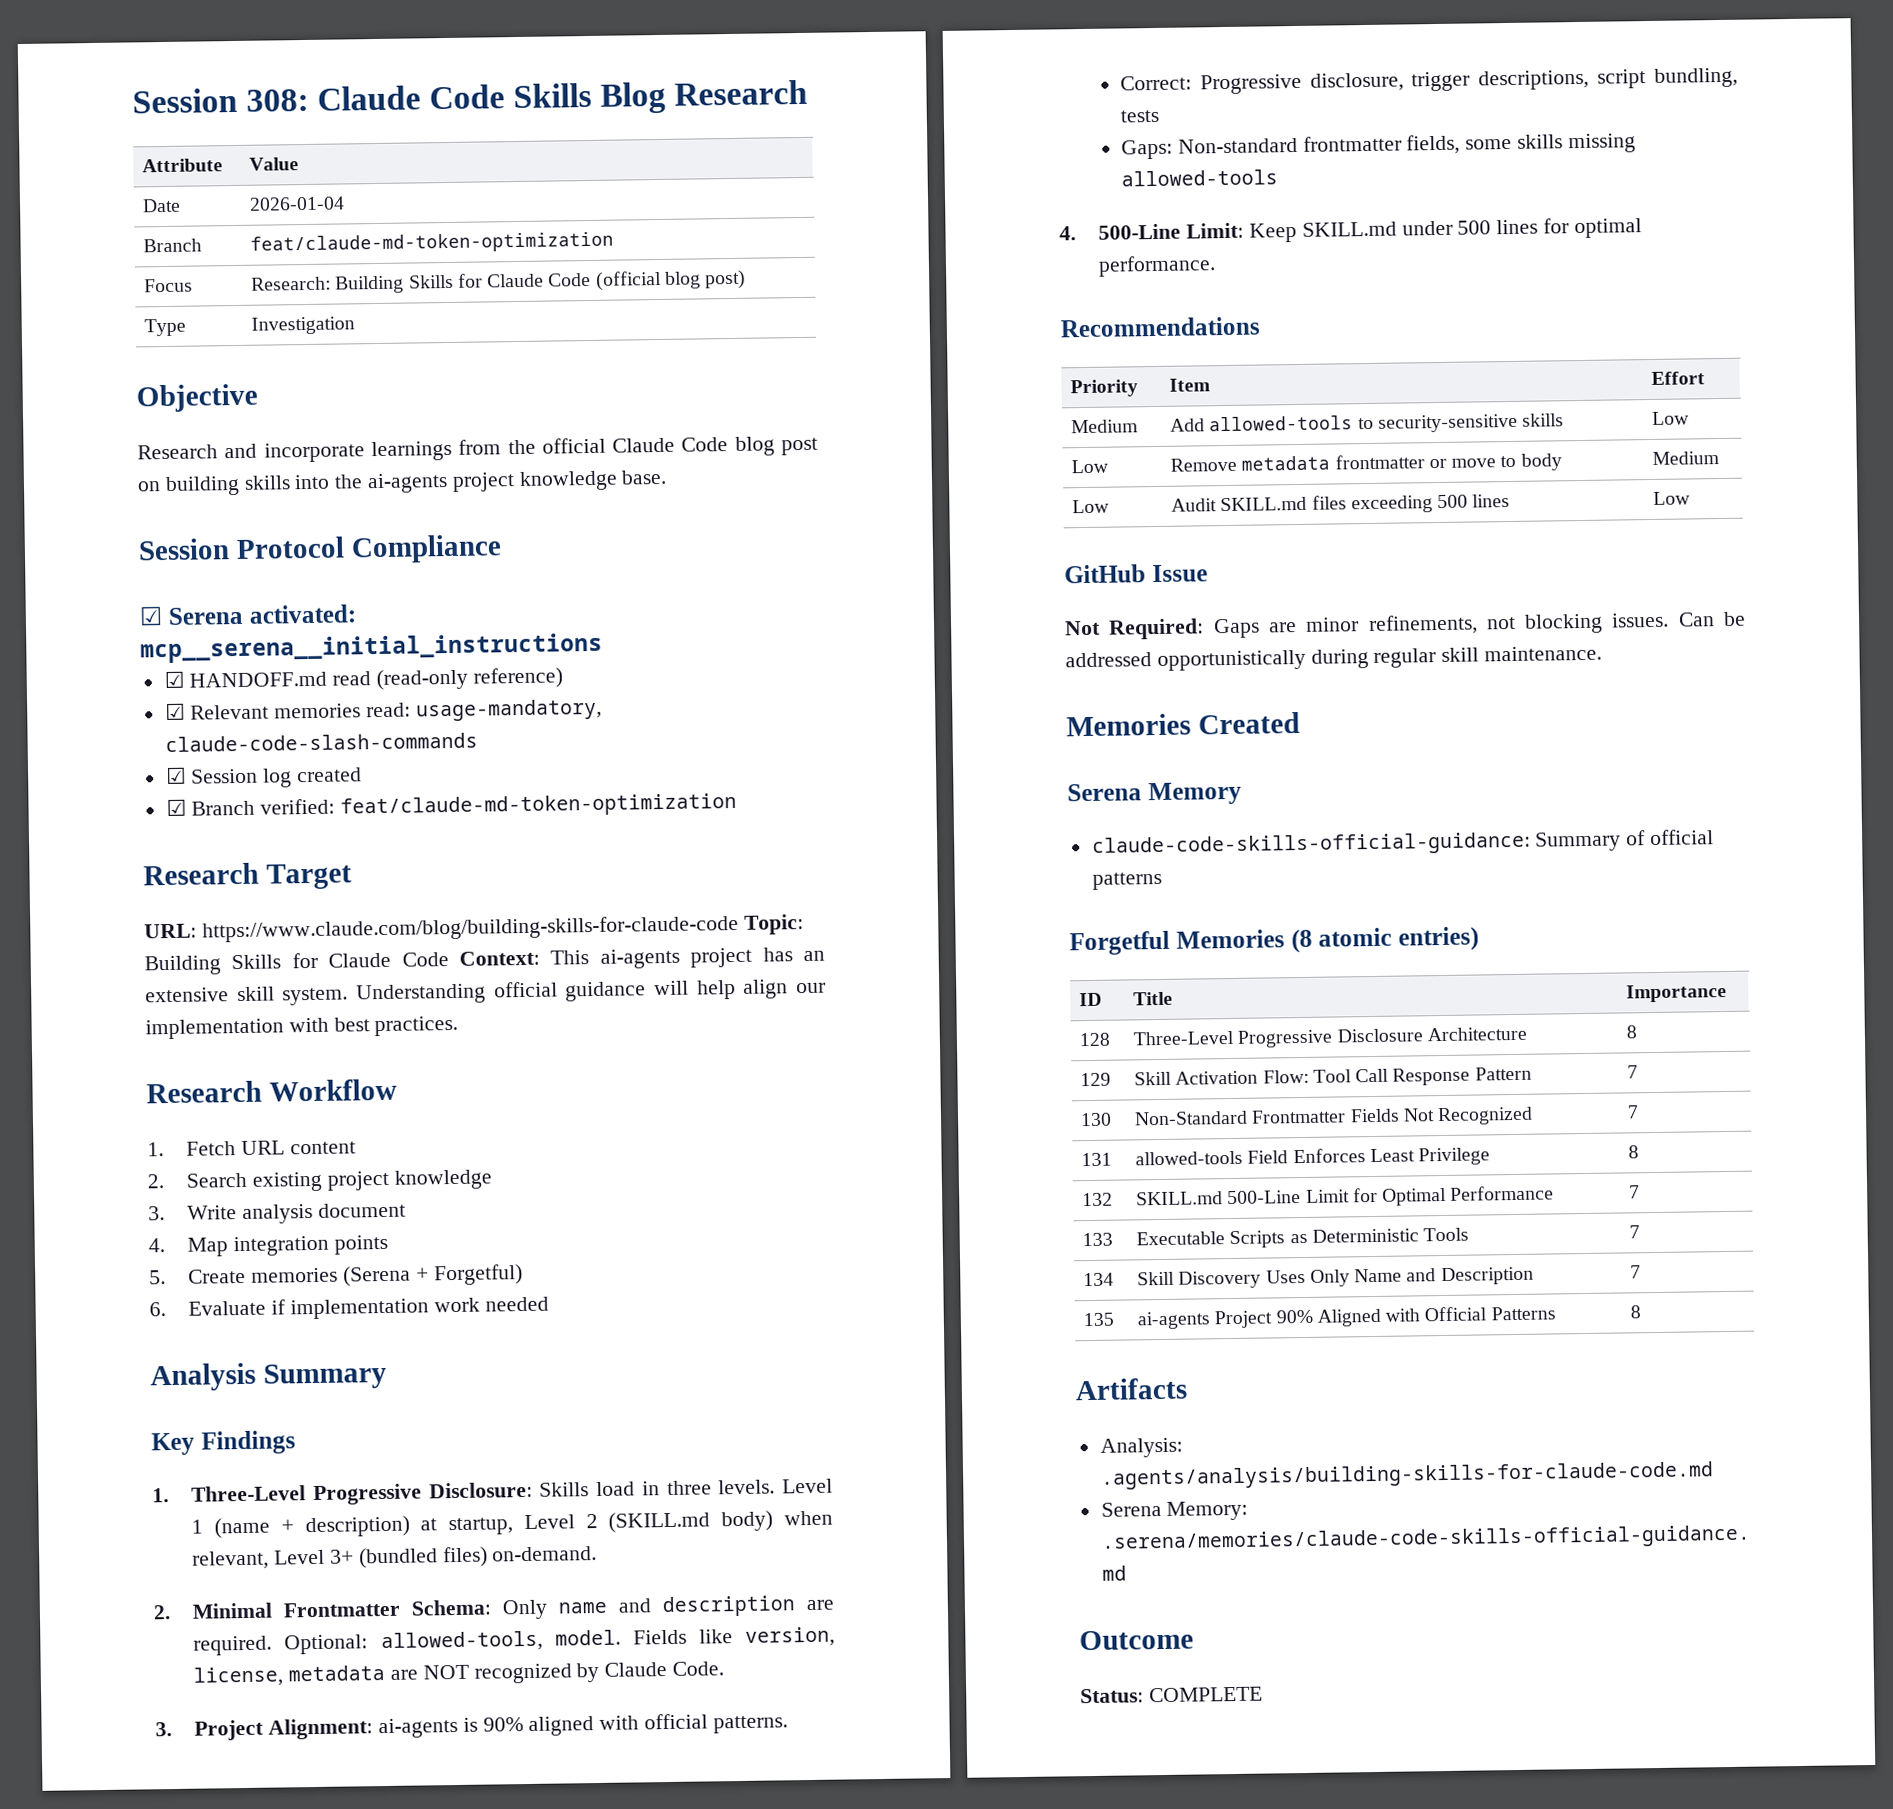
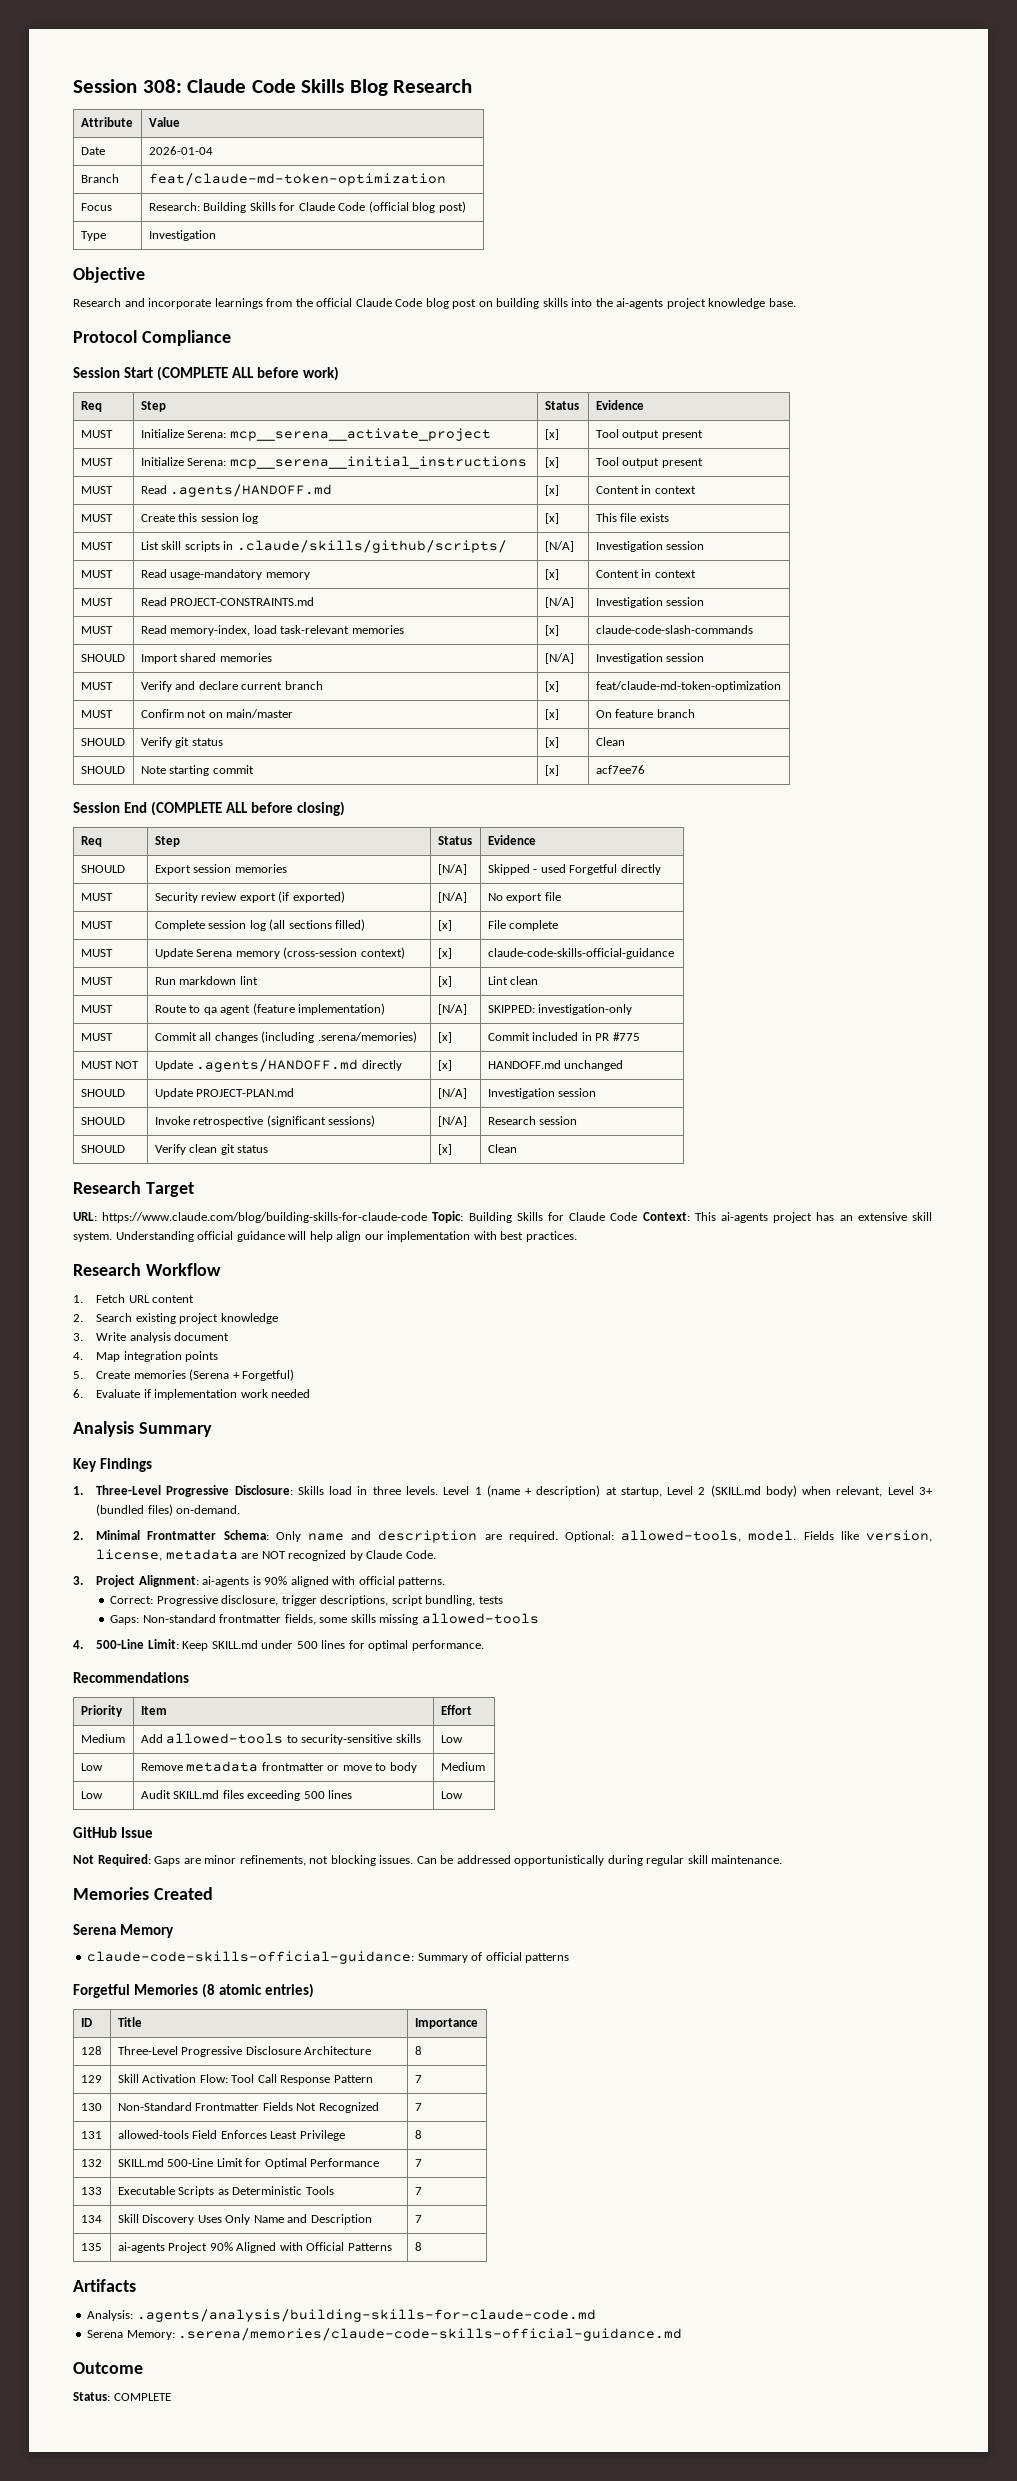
- Session Protocol Compliance
+ Protocol Compliance
- ☑ Serena activated: mcp__serena__initial_instructions
- ☑ HANDOFF.md read (read-only reference)
- ☑ Relevant memories read: usage-mandatory, claude-code-slash-commands
- ☑ Session log created
- ☑ Branch verified: feat/claude-md-token-optimization
+ Session Start (COMPLETE ALL before work)
+ Req | Step | Status | Evidence
+ MUST | Initialize Serena: mcp__serena__activate_project | [x] | Tool output present
+ MUST | Initialize Serena: mcp__serena__initial_instructions | [x] | Tool output present
+ MUST | Read .agents/HANDOFF.md | [x] | Content in context
+ MUST | Create this session log | [x] | This file exists
+ MUST | List skill scripts in .claude/skills/github/scripts/ | [N/A] | Investigation session
+ MUST | Read usage-mandatory memory | [x] | Content in context
+ MUST | Read PROJECT-CONSTRAINTS.md | [N/A] | Investigation session
+ MUST | Read memory-index, load task-relevant memories | [x] | claude-code-slash-commands
+ SHOULD | Import shared memories | [N/A] | Investigation session
+ MUST | Verify and declare current branch | [x] | feat/claude-md-token-optimization
+ MUST | Confirm not on main/master | [x] | On feature branch
+ SHOULD | Verify git status | [x] | Clean
+ SHOULD | Note starting commit | [x] | acf7ee76
+ Session End (COMPLETE ALL before closing)
+ Req | Step | Status | Evidence
+ SHOULD | Export session memories | [N/A] | Skipped - used Forgetful directly
+ MUST | Security review export (if exported) | [N/A] | No export file
+ MUST | Complete session log (all sections filled) | [x] | File complete
+ MUST | Update Serena memory (cross-session context) | [x] | claude-code-skills-official-guidance
+ MUST | Run markdown lint | [x] | Lint clean
+ MUST | Route to qa agent (feature implementation) | [N/A] | SKIPPED: investigation-only
+ MUST | Commit all changes (including .serena/memories) | [x] | Commit included in PR #775
+ MUST NOT | Update .agents/HANDOFF.md directly | [x] | HANDOFF.md unchanged
+ SHOULD | Update PROJECT-PLAN.md | [N/A] | Investigation session
+ SHOULD | Invoke retrospective (significant sessions) | [N/A] | Research session
+ SHOULD | Verify clean git status | [x] | Clean

